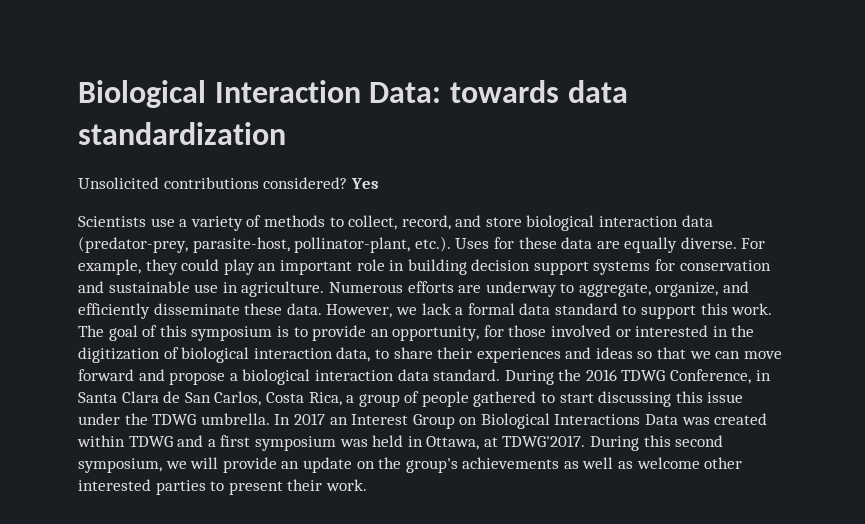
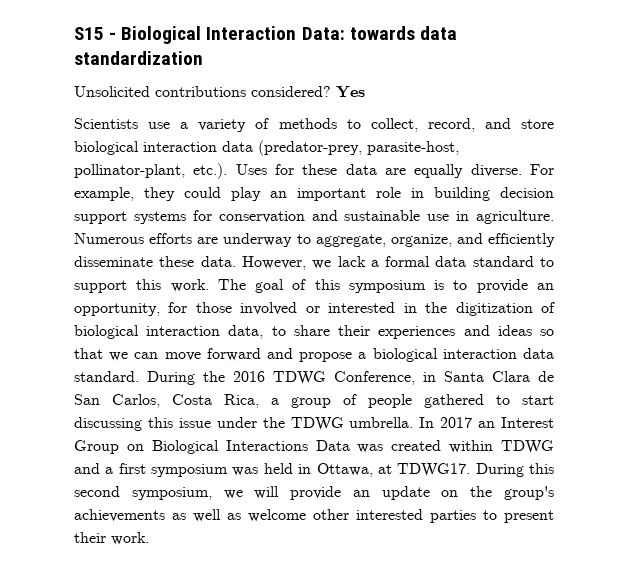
- Biological Interaction Data: towards data standardization
+ S15 - Biological Interaction Data: towards data standardization
- In 2017 an Interest Group on Biological Interactions Data was created within TDWG and a first symposium was held in Ottawa, at TDWG'2017.
+ In 2017 an Interest Group on Biological Interactions Data was created within TDWG and a first symposium was held in Ottawa, at TDWG17.

